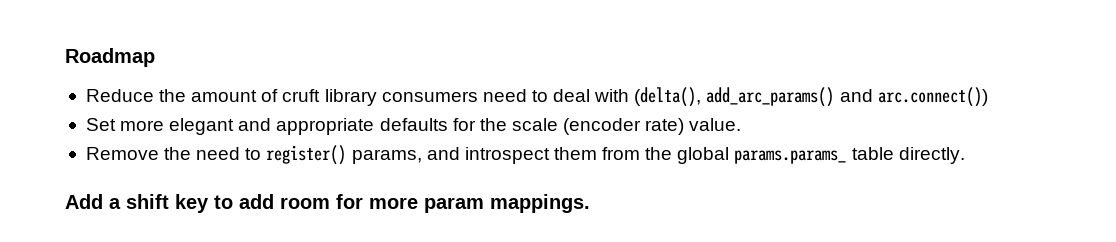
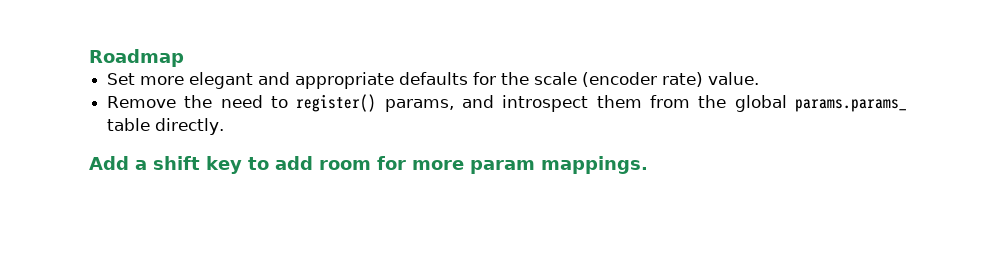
- Reduce the amount of cruft library consumers need to deal with (delta(), add_arc_params() and arc.connect())

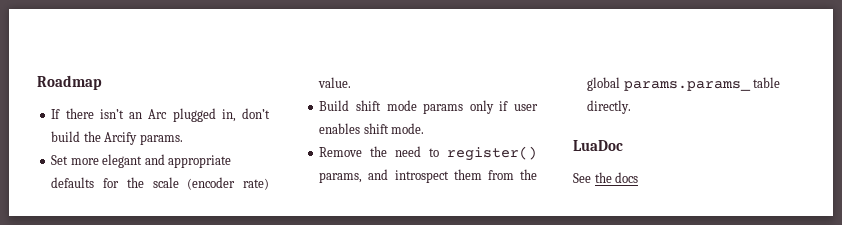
+ If there isn’t an Arc plugged in, don’t build the Arcify params.
+ Build shift mode params only if user enables shift mode.
- Add a shift key to add room for more param mappings.
+ LuaDoc
+ See the docs

